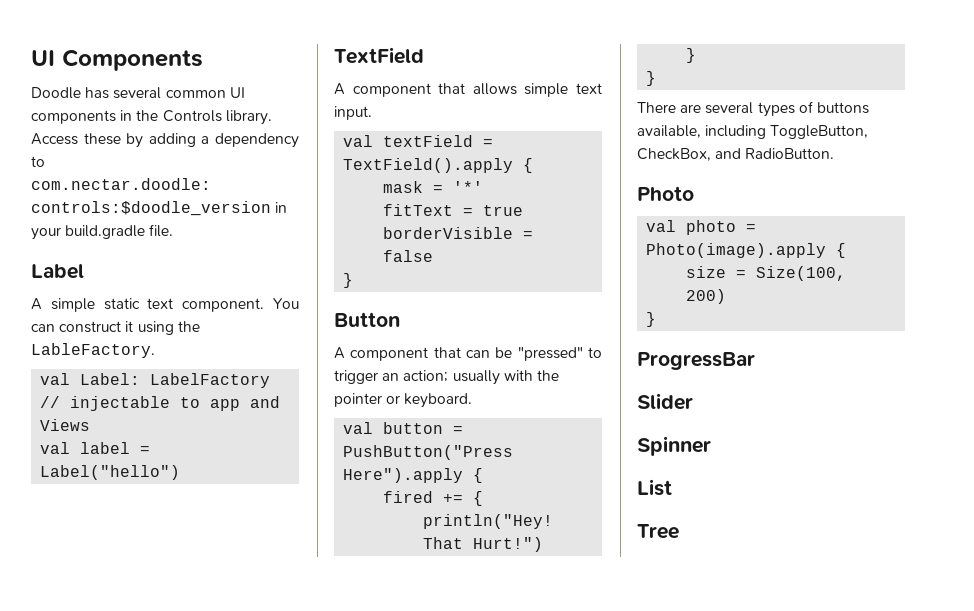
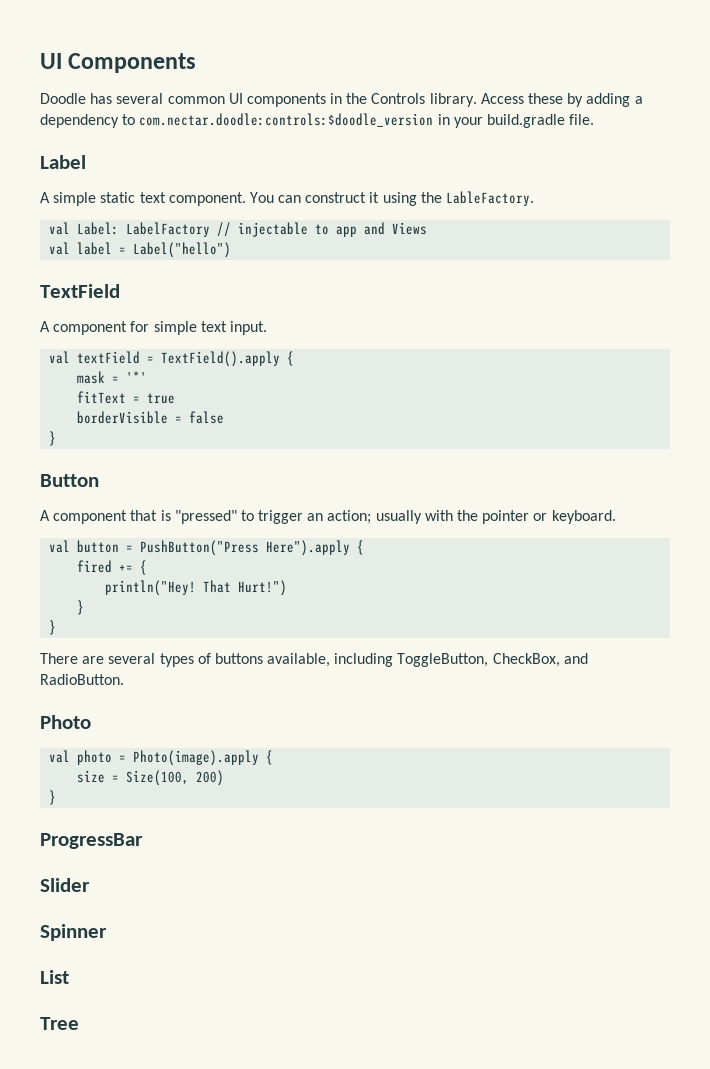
- A component that allows simple text input.
+ A component for simple text input.
- A component that can be "pressed" to trigger an action; usually with the pointer or keyboard.
+ A component that is "pressed" to trigger an action; usually with the pointer or keyboard.

